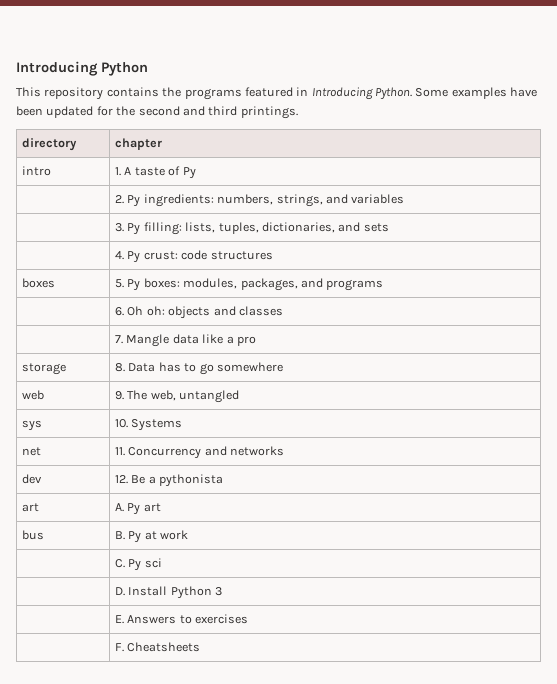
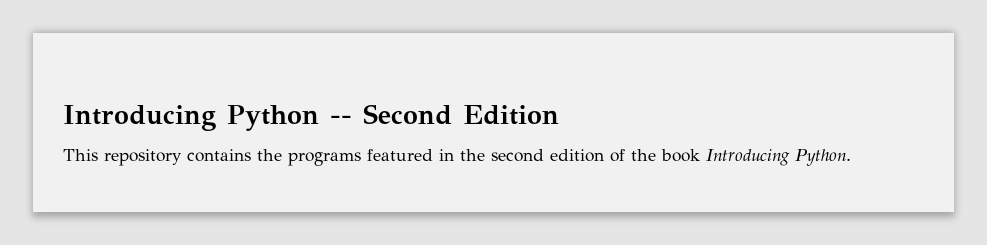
- Introducing Python
+ Introducing Python -- Second Edition
- This repository contains the programs featured in Introducing Python. Some examples have been updated for the second and third printings.
- directory | chapter
- intro | 1. A taste of Py
- | 2. Py ingredients: numbers, strings, and variables
- | 3. Py filling: lists, tuples, dictionaries, and sets
- | 4. Py crust: code structures
- boxes | 5. Py boxes: modules, packages, and programs
- | 6. Oh oh: objects and classes
- | 7. Mangle data like a pro
- storage | 8. Data has to go somewhere
- web | 9. The web, untangled
- sys | 10. Systems
- net | 11. Concurrency and networks
- dev | 12. Be a pythonista
- art | A. Py art
- bus | B. Py at work
- | C. Py sci
- | D. Install Python 3
- | E. Answers to exercises
- | F. Cheatsheets
+ This repository contains the programs featured in the second edition of the book Introducing Python.

